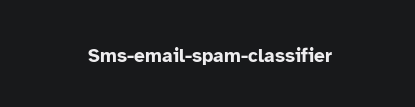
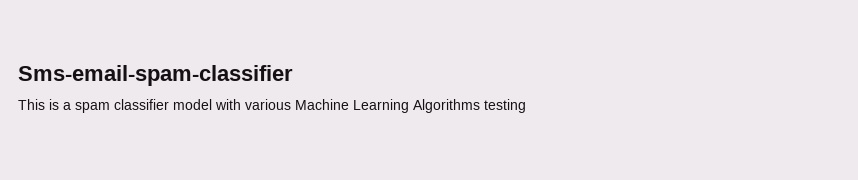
+ This is a spam classifier model with various Machine Learning Algorithms testing

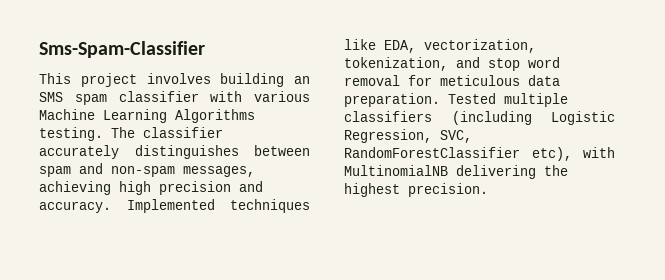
- Sms-email-spam-classifier
+ Sms-Spam-Classifier
- This is a spam classifier model with various Machine Learning Algorithms testing
+ This project involves building an SMS spam classifier with various Machine Learning Algorithms testing. The classifier accurately distinguishes between spam and non-spam messages, achieving high precision and accuracy. Implemented techniques like EDA, vectorization, tokenization, and stop word removal for meticulous data preparation. Tested multiple classifiers (including Logistic Regression, SVC, RandomForestClassifier etc), with MultinomialNB delivering the highest precision.

